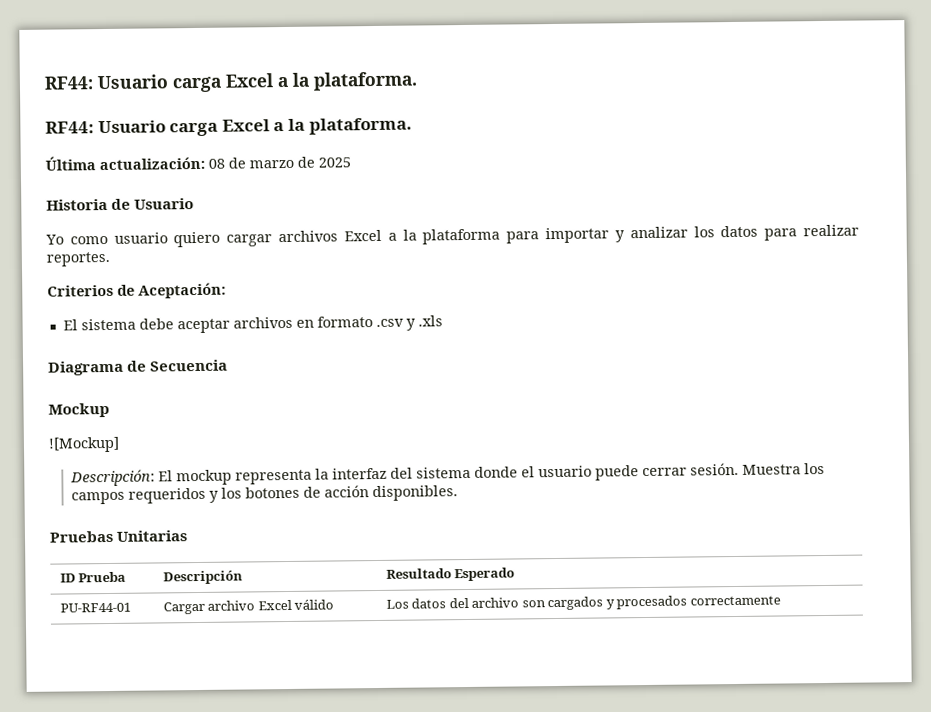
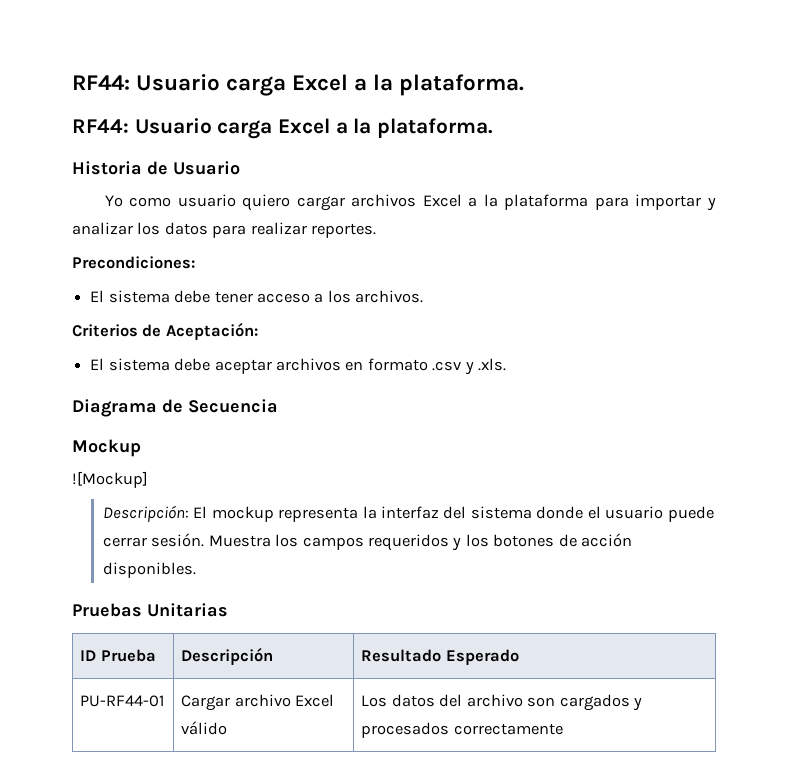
- Última actualización: 08 de marzo de 2025
+ Precondiciones:
+ El sistema debe tener acceso a los archivos.
- El sistema debe aceptar archivos en formato .csv y .xls
+ El sistema debe aceptar archivos en formato .csv y .xls.

